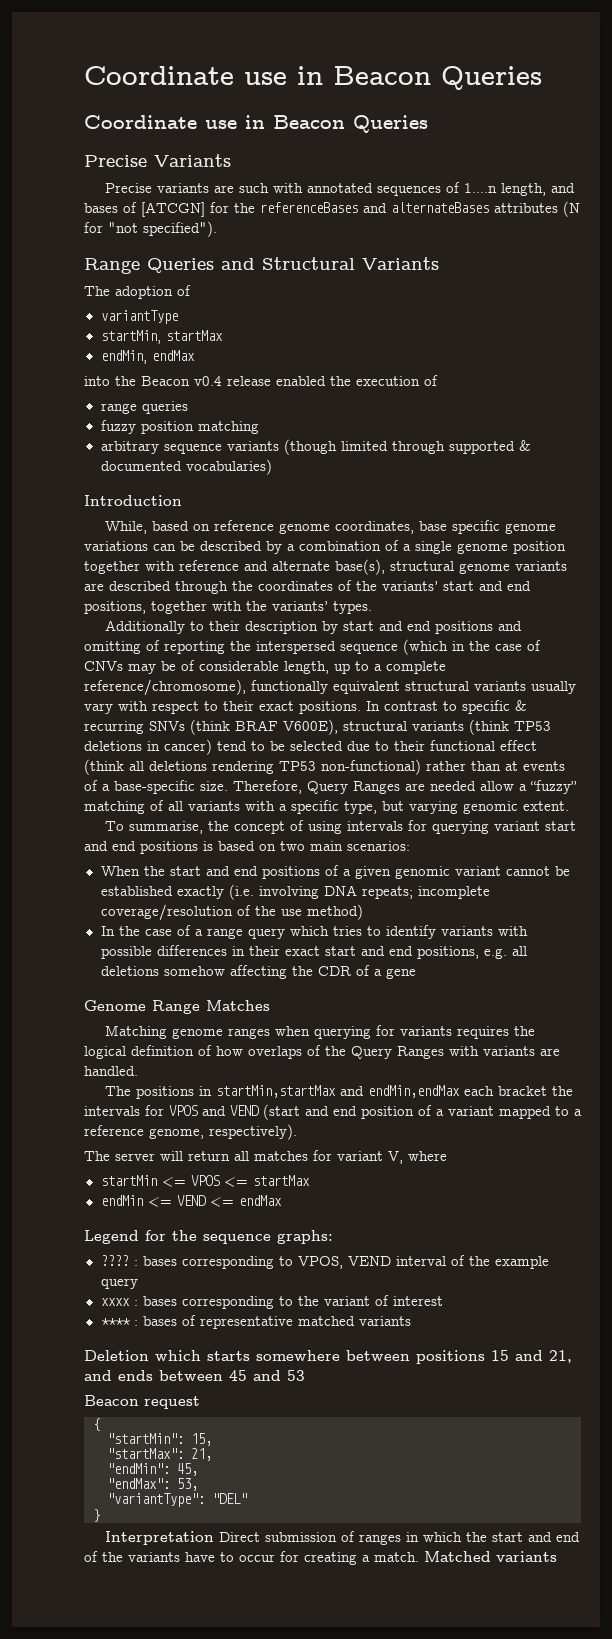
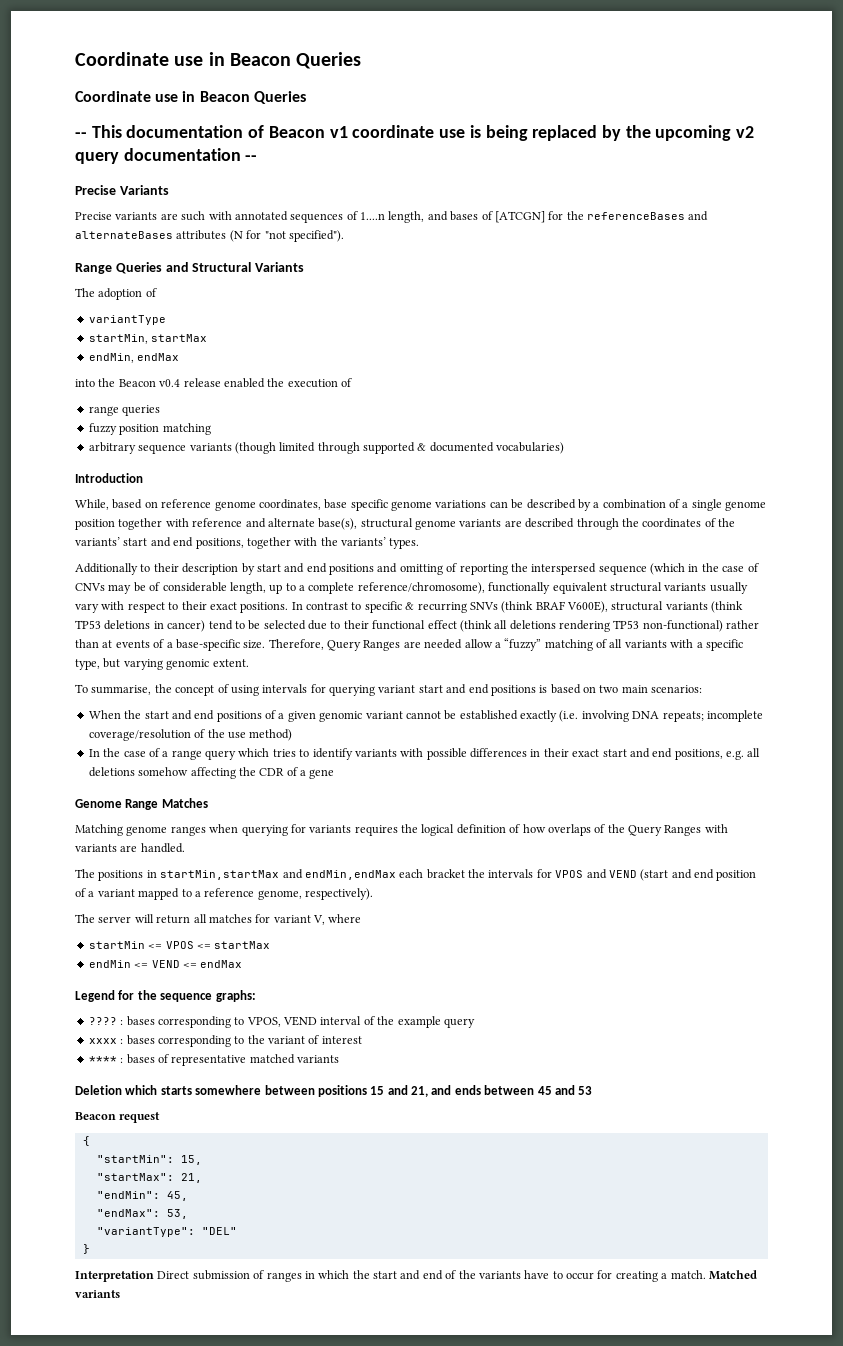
+ -- This documentation of Beacon v1 coordinate use is being replaced by the upcoming v2 query documentation --

